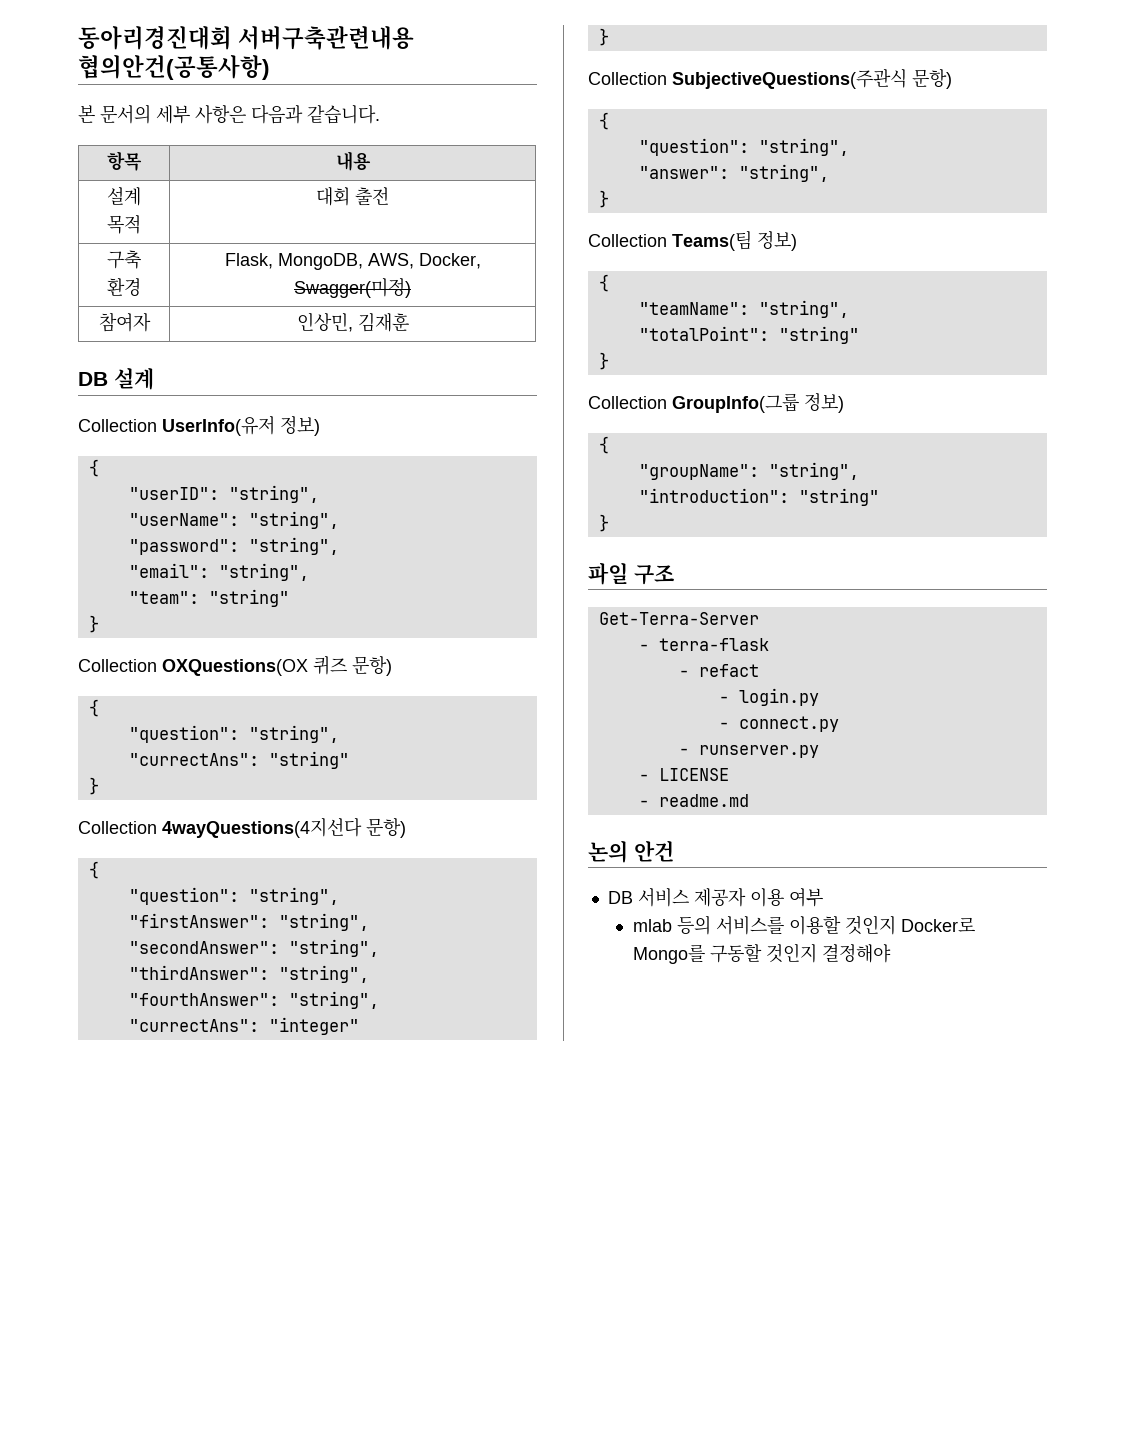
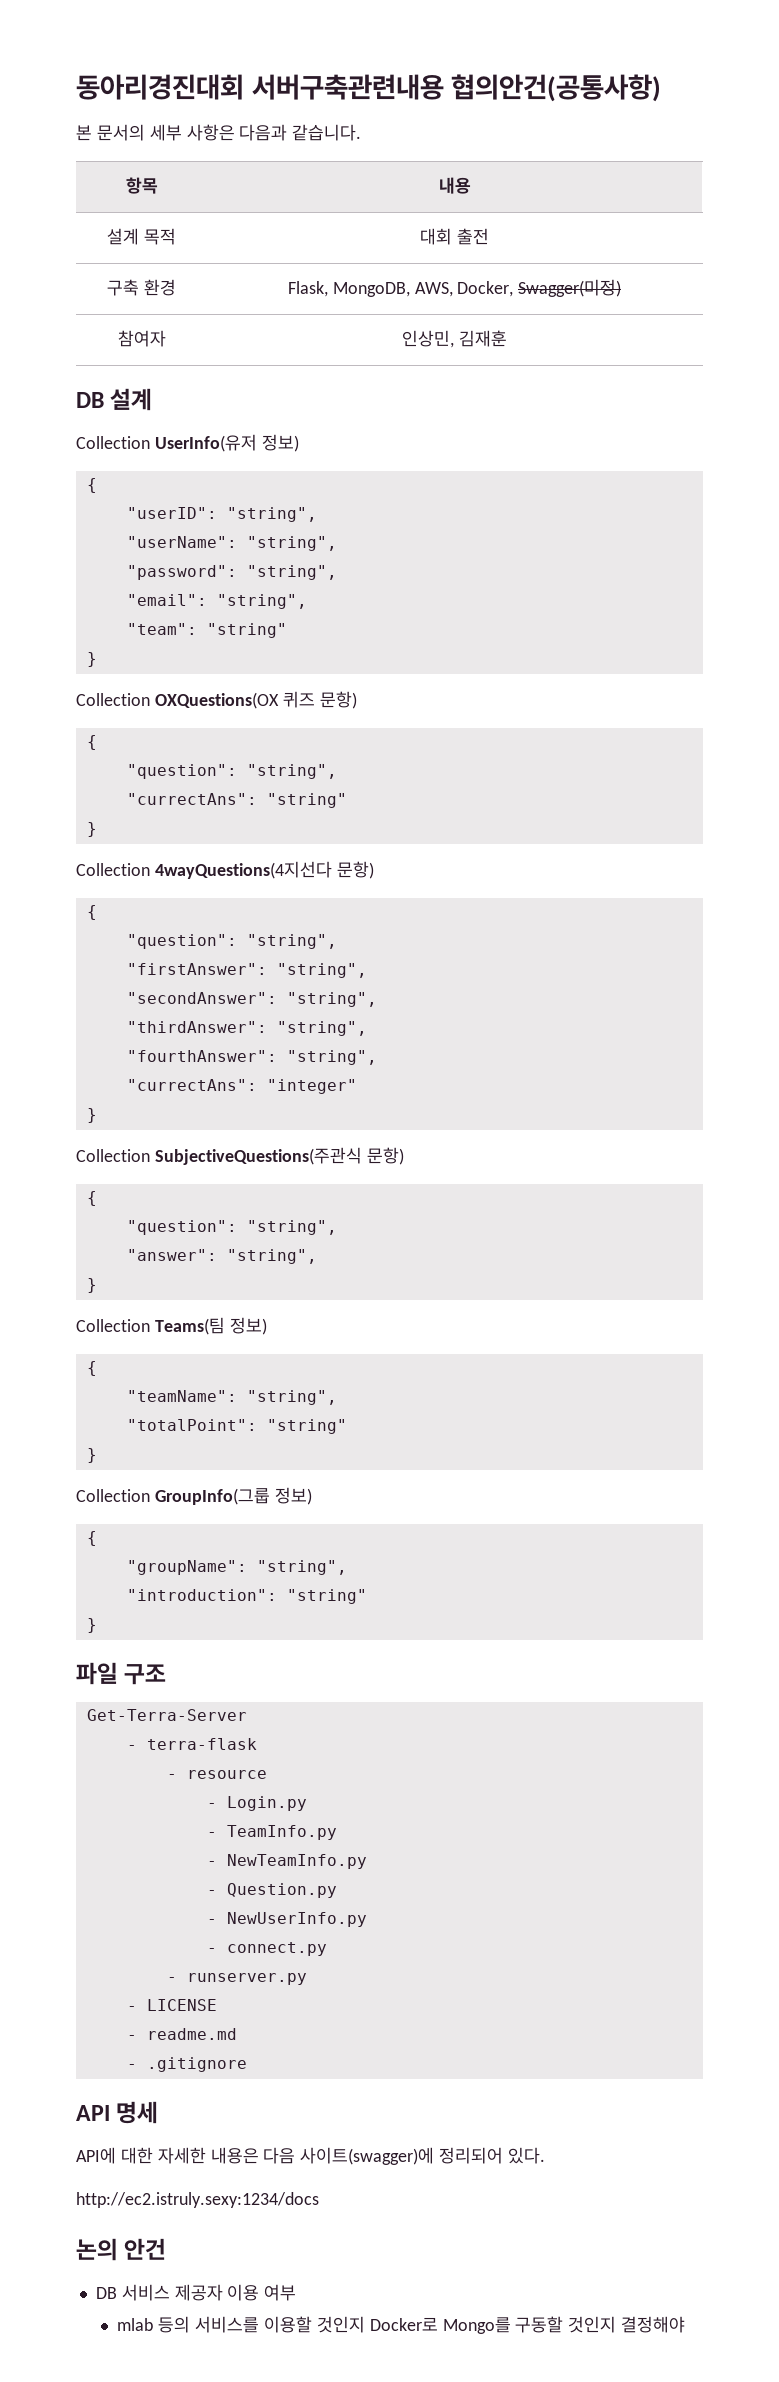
- - refact
- - login.py
+ - resource
+ - Login.py
+ - TeamInfo.py
+ - NewTeamInfo.py
+ - Question.py
+ - NewUserInfo.py
+ - .gitignore
+ API 명세
+ API에 대한 자세한 내용은 다음 사이트(swagger)에 정리되어 있다.
+ http://ec2.istruly.sexy:1234/docs

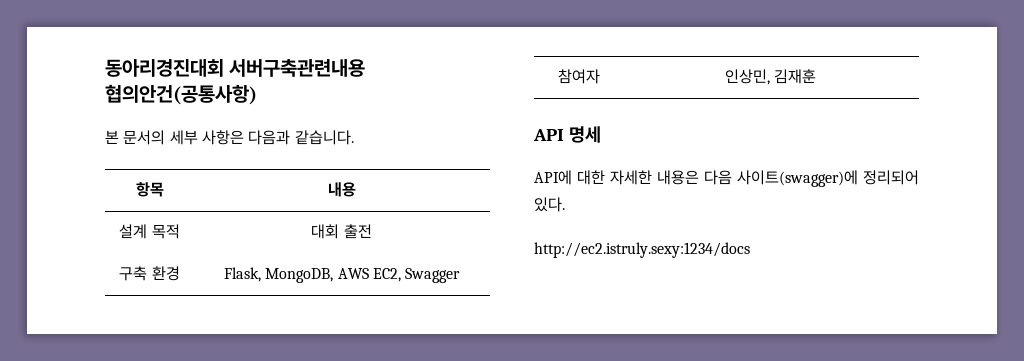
- 구축 환경 | Flask, MongoDB, AWS, Docker, Swagger(미정)
+ 구축 환경 | Flask, MongoDB, AWS EC2, Swagger
- DB 설계
- Collection UserInfo(유저 정보)
- {
- "userID": "string",
- "userName": "string",
- "password": "string",
- "email": "string",
- "team": "string"
- }
- Collection OXQuestions(OX 퀴즈 문항)
- {
- "question": "string",
- "currectAns": "string"
- }
- Collection 4wayQuestions(4지선다 문항)
- {
- "question": "string",
- "firstAnswer": "string",
- "secondAnswer": "string",
- "thirdAnswer": "string",
- "fourthAnswer": "string",
- "currectAns": "integer"
- }
- Collection SubjectiveQuestions(주관식 문항)
- {
- "question": "string",
- "answer": "string",
- }
- Collection Teams(팀 정보)
- {
- "teamName": "string",
- "totalPoint": "string"
- }
- Collection GroupInfo(그룹 정보)
- {
- "groupName": "string",
- "introduction": "string"
- }
- 파일 구조
- Get-Terra-Server
- - terra-flask
- - resource
- - Login.py
- - TeamInfo.py
- - NewTeamInfo.py
- - Question.py
- - NewUserInfo.py
- - connect.py
- - runserver.py
- - LICENSE
- - readme.md
- - .gitignore
- 논의 안건
- DB 서비스 제공자 이용 여부
- mlab 등의 서비스를 이용할 것인지 Docker로 Mongo를 구동할 것인지 결정해야

